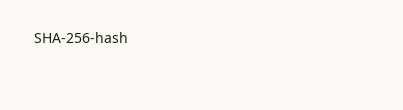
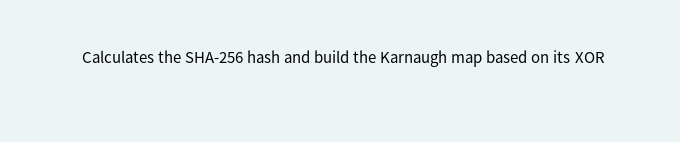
- SHA-256-hash
+ Calculates the SHA-256 hash and build the Karnaugh map based on its XOR

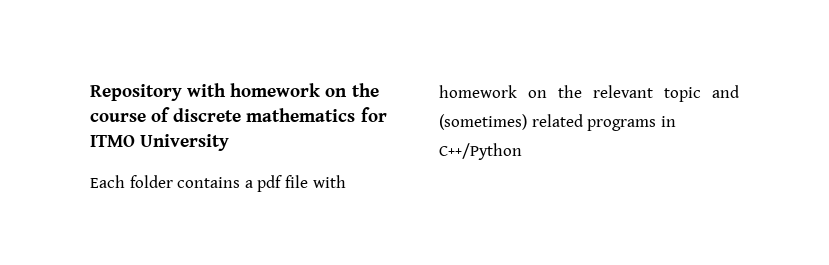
- Calculates the SHA-256 hash and build the Karnaugh map based on its XOR
+ Repository with homework on the course of discrete mathematics for ITMO University
+ Each folder contains a pdf file with homework on the relevant topic and (sometimes) related programs in C++/Python

